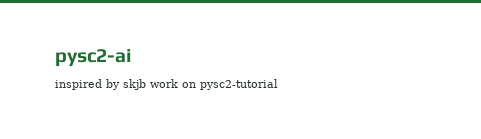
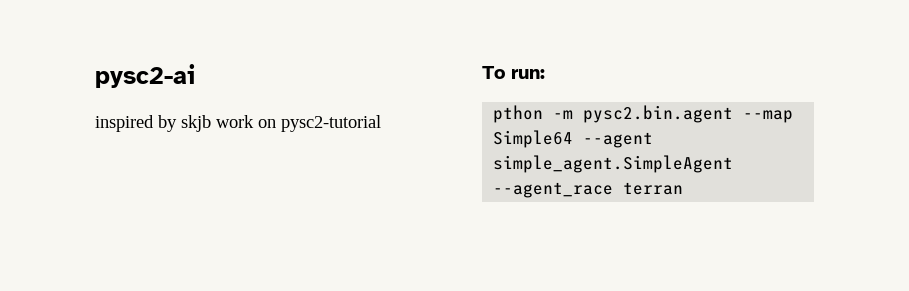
+ To run:
+ pthon -m pysc2.bin.agent --map Simple64 --agent simple_agent.SimpleAgent --agent_race terran

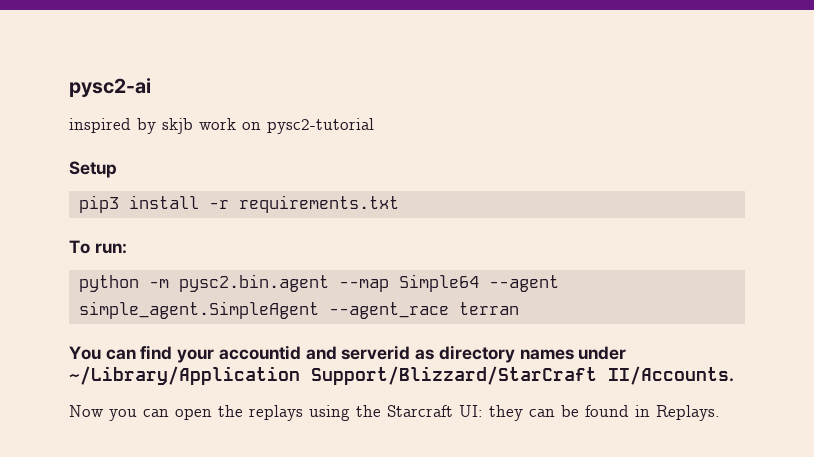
+ Setup
+ pip3 install -r requirements.txt
- pthon -m pysc2.bin.agent --map Simple64 --agent simple_agent.SimpleAgent --agent_race terran
+ python -m pysc2.bin.agent --map Simple64 --agent simple_agent.SimpleAgent --agent_race terran
+ You can find your accountid and serverid as directory names under ~/Library/Application Support/Blizzard/StarCraft II/Accounts.
+ Now you can open the replays using the Starcraft UI: they can be found in Replays.

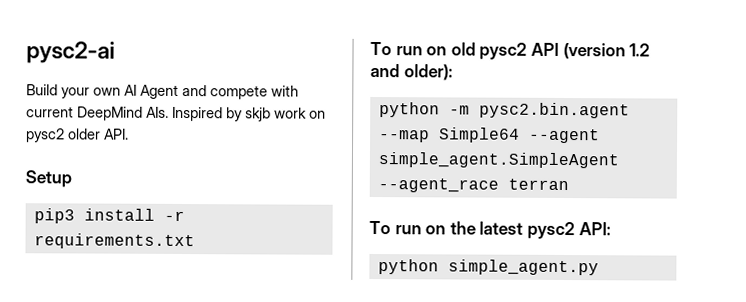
- inspired by skjb work on pysc2-tutorial
+ Build your own AI Agent and compete with current DeepMind AIs. Inspired by skjb work on pysc2 older API.
- To run:
+ To run on old pysc2 API (version 1.2 and older):
- You can find your accountid and serverid as directory names under ~/Library/Application Support/Blizzard/StarCraft II/Accounts.
- Now you can open the replays using the Starcraft UI: they can be found in Replays.
+ To run on the latest pysc2 API:
+ python simple_agent.py

